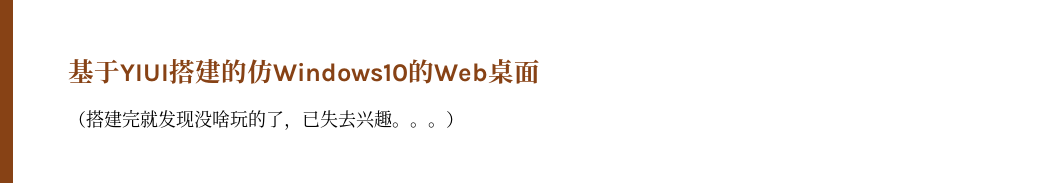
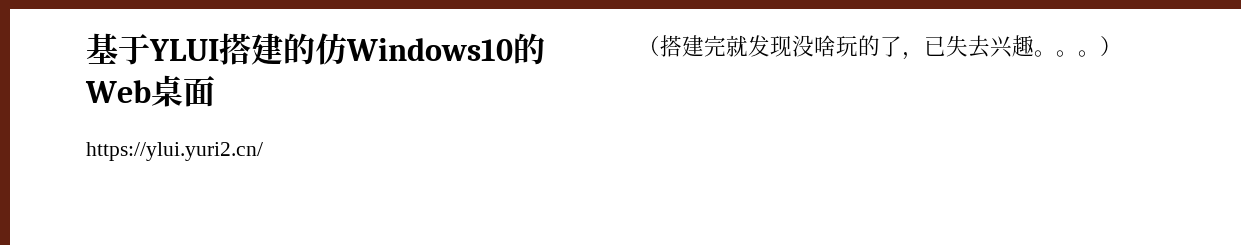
- 基于YIUI搭建的仿Windows10的Web桌面
+ 基于YLUI搭建的仿Windows10的Web桌面
+ https://ylui.yuri2.cn/

